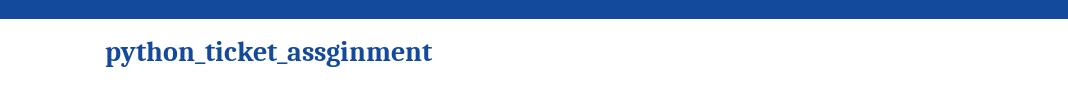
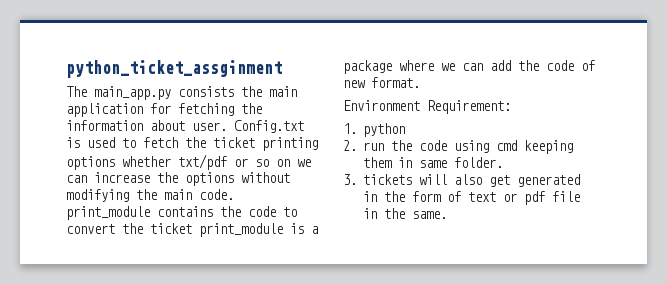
+ The main_app.py consists the main application for fetching the information about user. Config.txt is used to fetch the ticket printing options whether txt/pdf or so on we can increase the options without modifying the main code. print_module contains the code to convert the ticket print_module is a package where we can add the code of new format.
+ Environment Requirement:
+ 1. python
+ 2. run the code using cmd keeping them in same folder.
+ 3. tickets will also get generated in the form of text or pdf file in the same.

